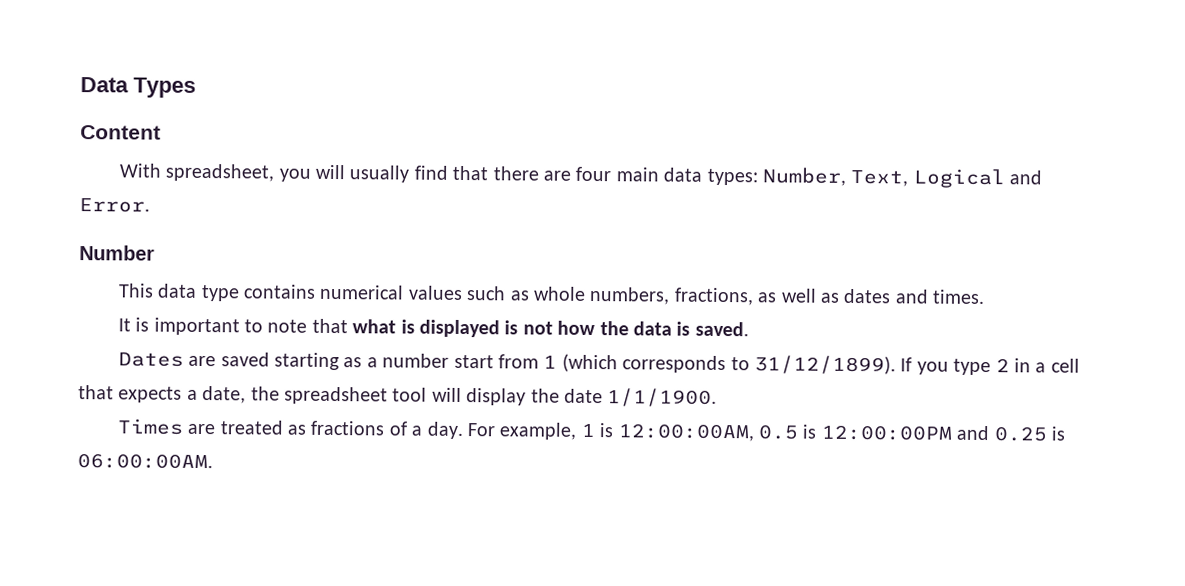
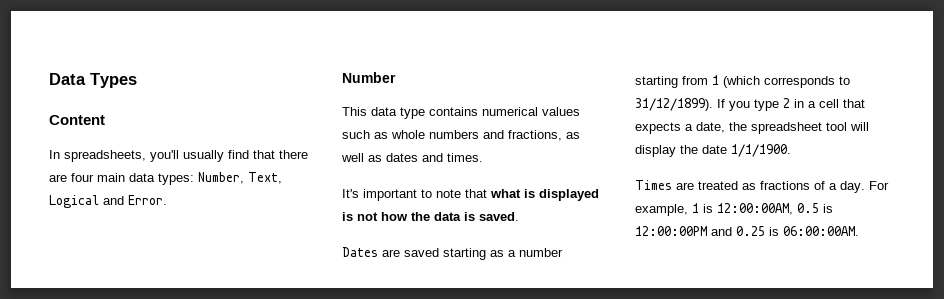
- With spreadsheet, you will usually find that there are four main data types: Number, Text, Logical and Error.
+ In spreadsheets, you'll usually find that there are four main data types: Number, Text, Logical and Error.
- This data type contains numerical values such as whole numbers, fractions, as well as dates and times.
+ This data type contains numerical values such as whole numbers and fractions, as well as dates and times.
- It is important to note that what is displayed is not how the data is saved.
+ It's important to note that what is displayed is not how the data is saved.
- Dates are saved starting as a number start from 1 (which corresponds to 31/12/1899).
+ Dates are saved starting as a number starting from 1 (which corresponds to 31/12/1899).

